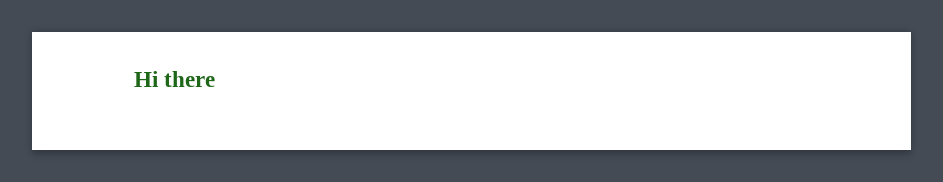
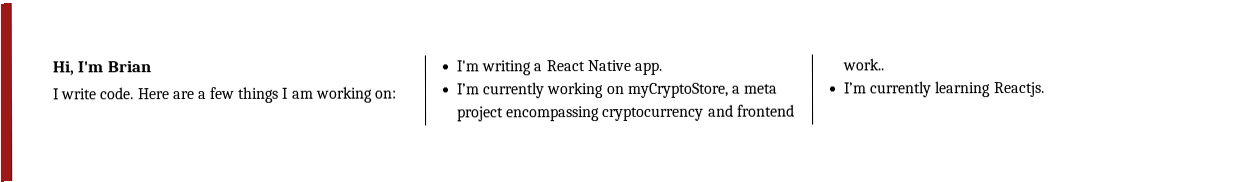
- Hi there
+ Hi, I'm Brian
+ I write code. Here are a few things I am working on:
+ I'm writing a React Native app.
+ I’m currently working on myCryptoStore, a meta project encompassing cryptocurrency and frontend work..
+ I’m currently learning Reactjs.

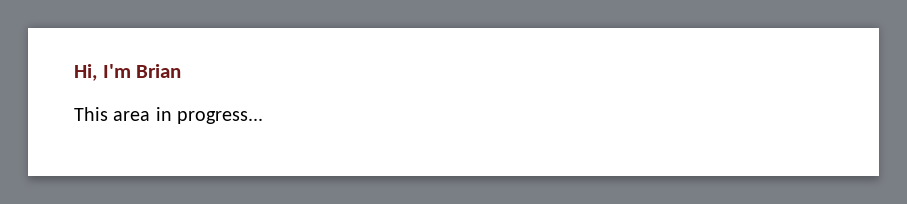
- I write code. Here are a few things I am working on:
- I'm writing a React Native app.
- I’m currently working on myCryptoStore, a meta project encompassing cryptocurrency and frontend work..
- I’m currently learning Reactjs.
+ This area in progress...

